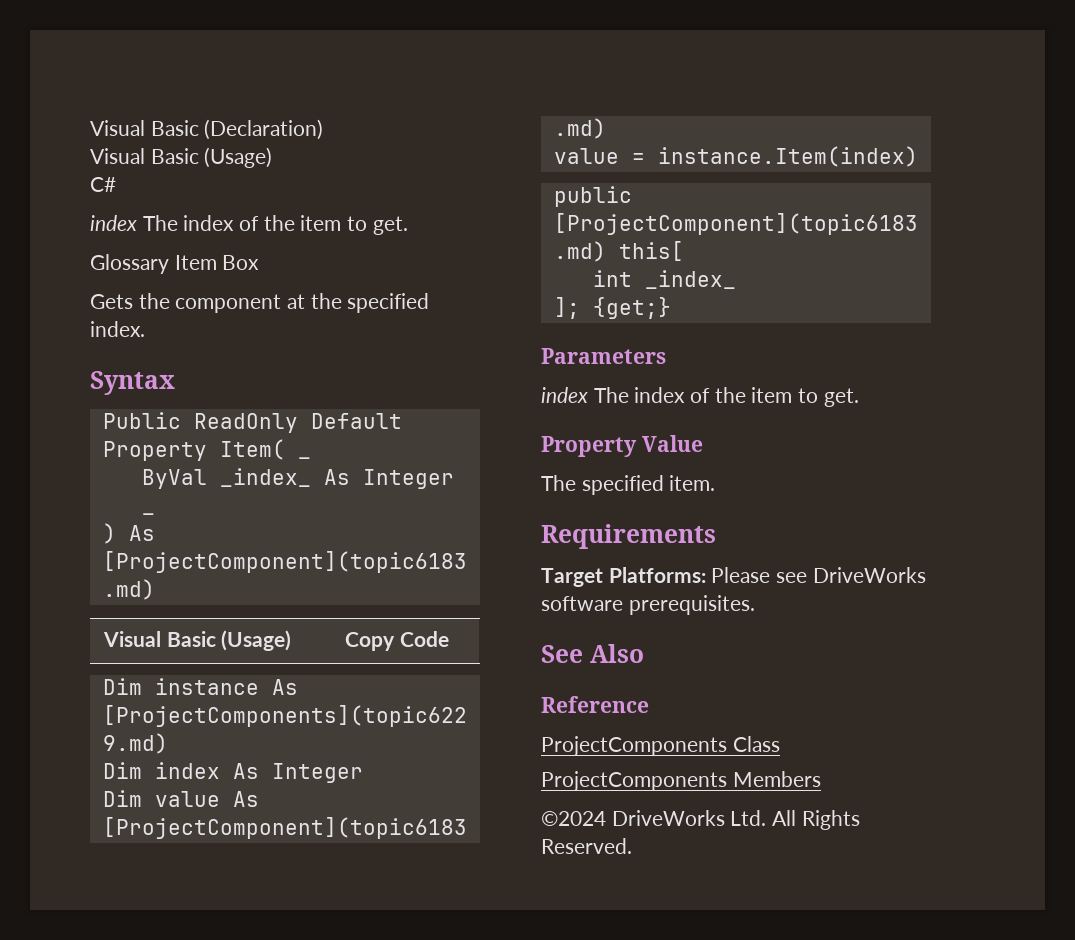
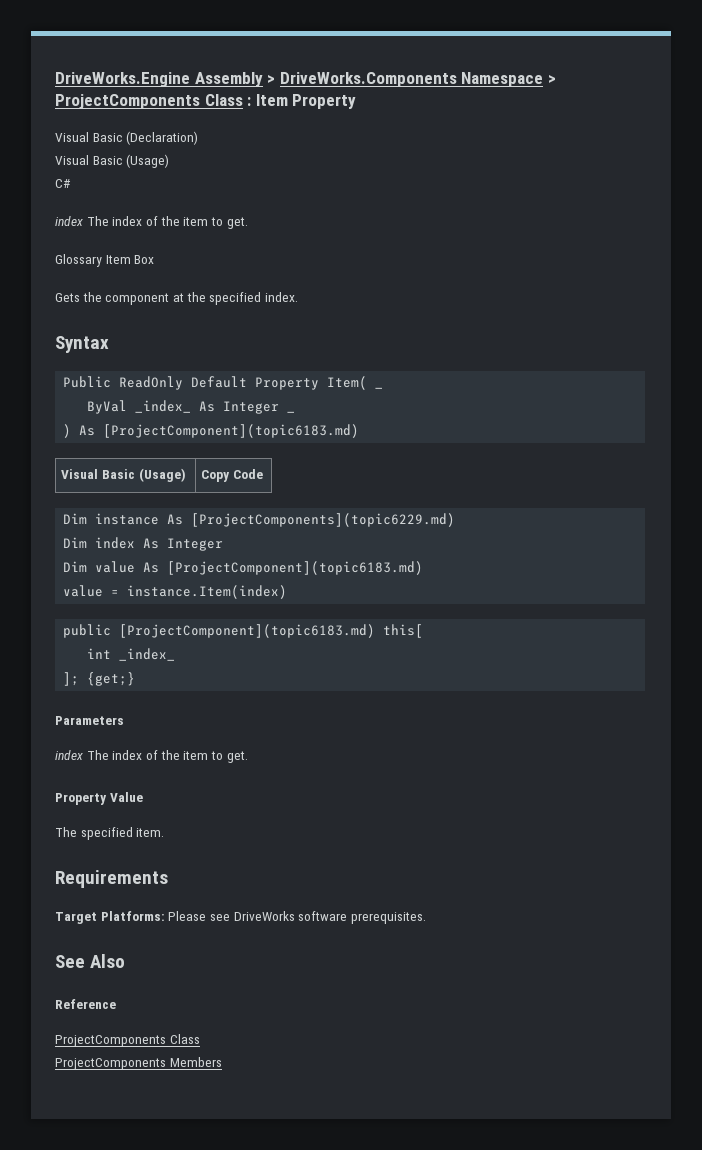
+ DriveWorks.Engine Assembly > DriveWorks.Components Namespace > ProjectComponents Class : Item Property
- ©2024 DriveWorks Ltd. All Rights Reserved.

